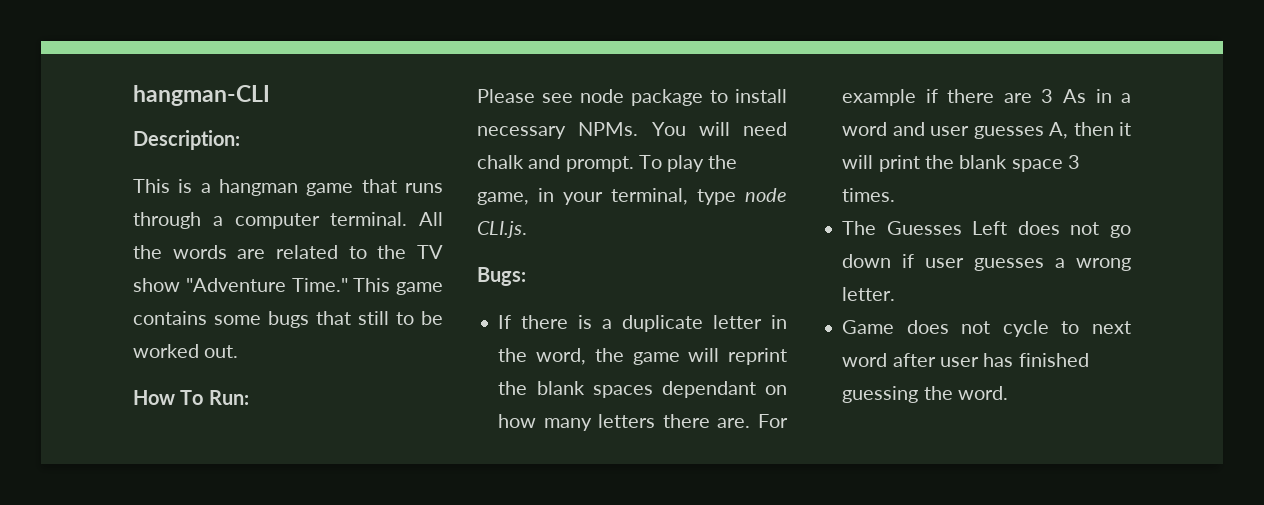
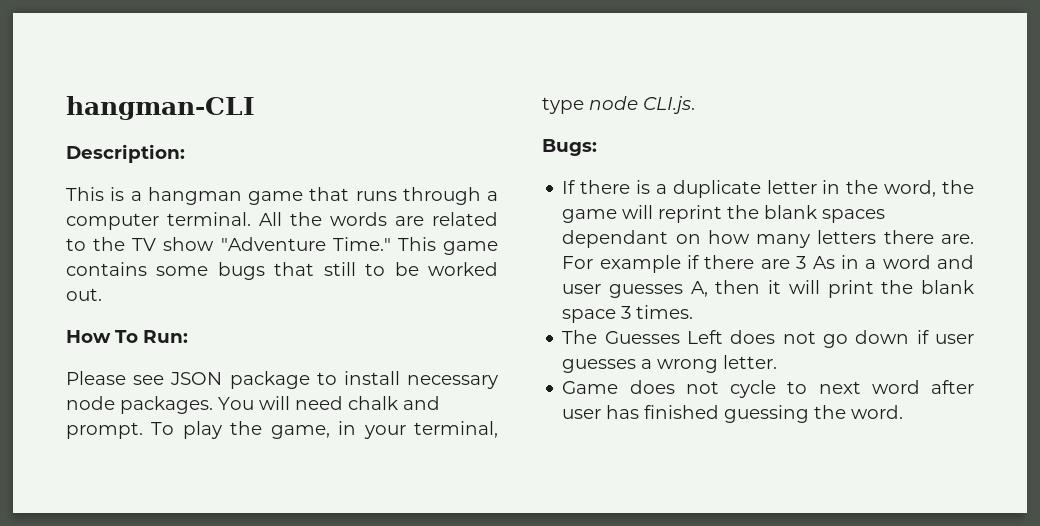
- Please see node package to install necessary NPMs.
+ Please see JSON package to install necessary node packages.

